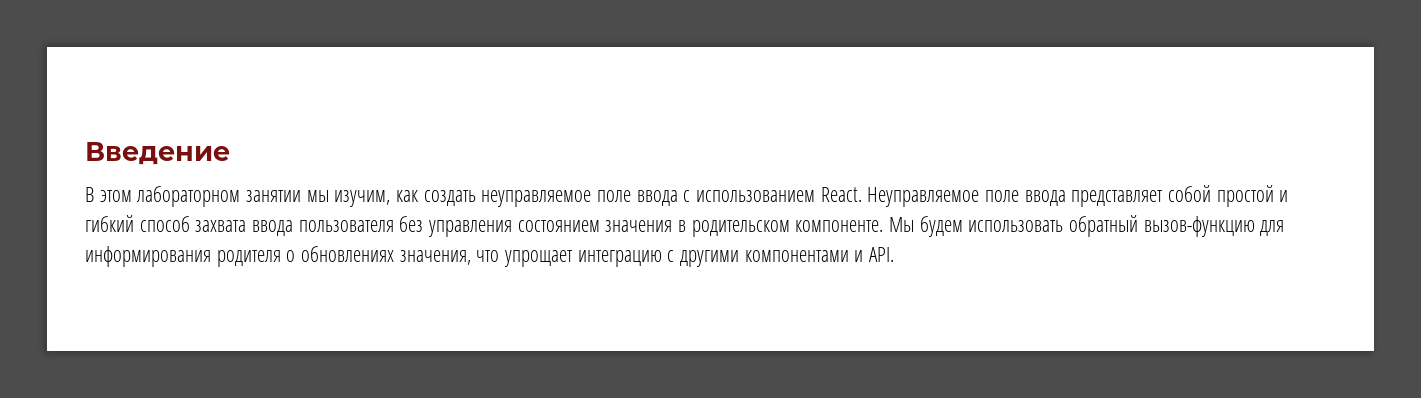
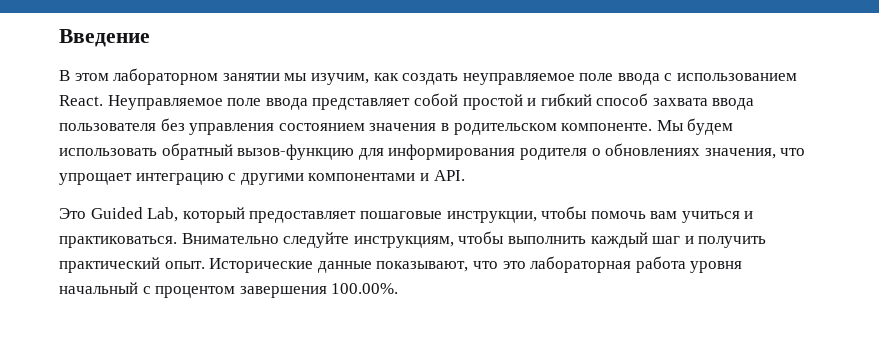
+ Это Guided Lab, который предоставляет пошаговые инструкции, чтобы помочь вам учиться и практиковаться. Внимательно следуйте инструкциям, чтобы выполнить каждый шаг и получить практический опыт. Исторические данные показывают, что это лабораторная работа уровня начальный с процентом завершения 100.00%.

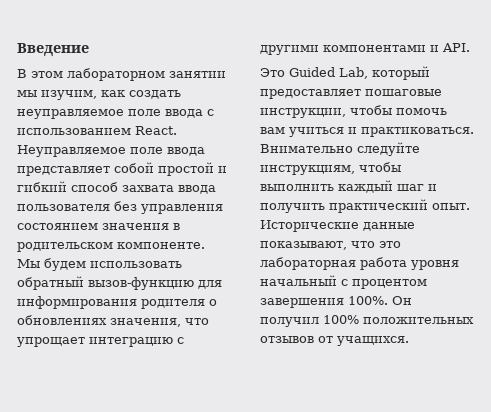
- Исторические данные показывают, что это лабораторная работа уровня начальный с процентом завершения 100.00%.
+ Исторические данные показывают, что это лабораторная работа уровня начальный с процентом завершения 100%. Он получил 100% положительных отзывов от учащихся.

